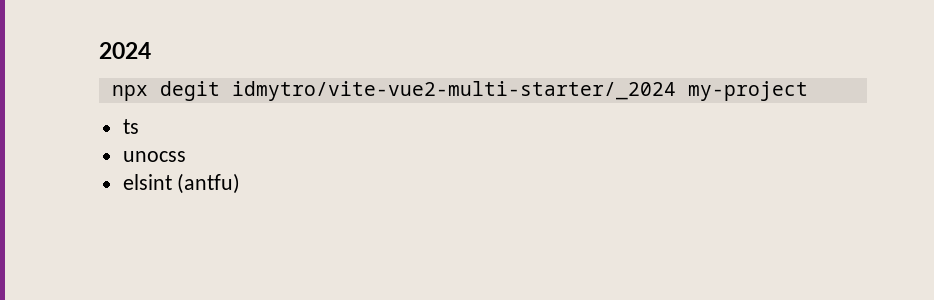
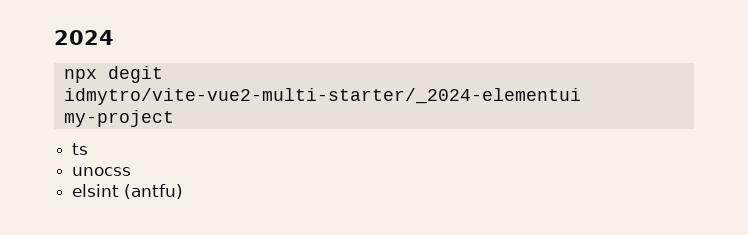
- npx degit idmytro/vite-vue2-multi-starter/_2024 my-project
+ npx degit idmytro/vite-vue2-multi-starter/_2024-elementui my-project

